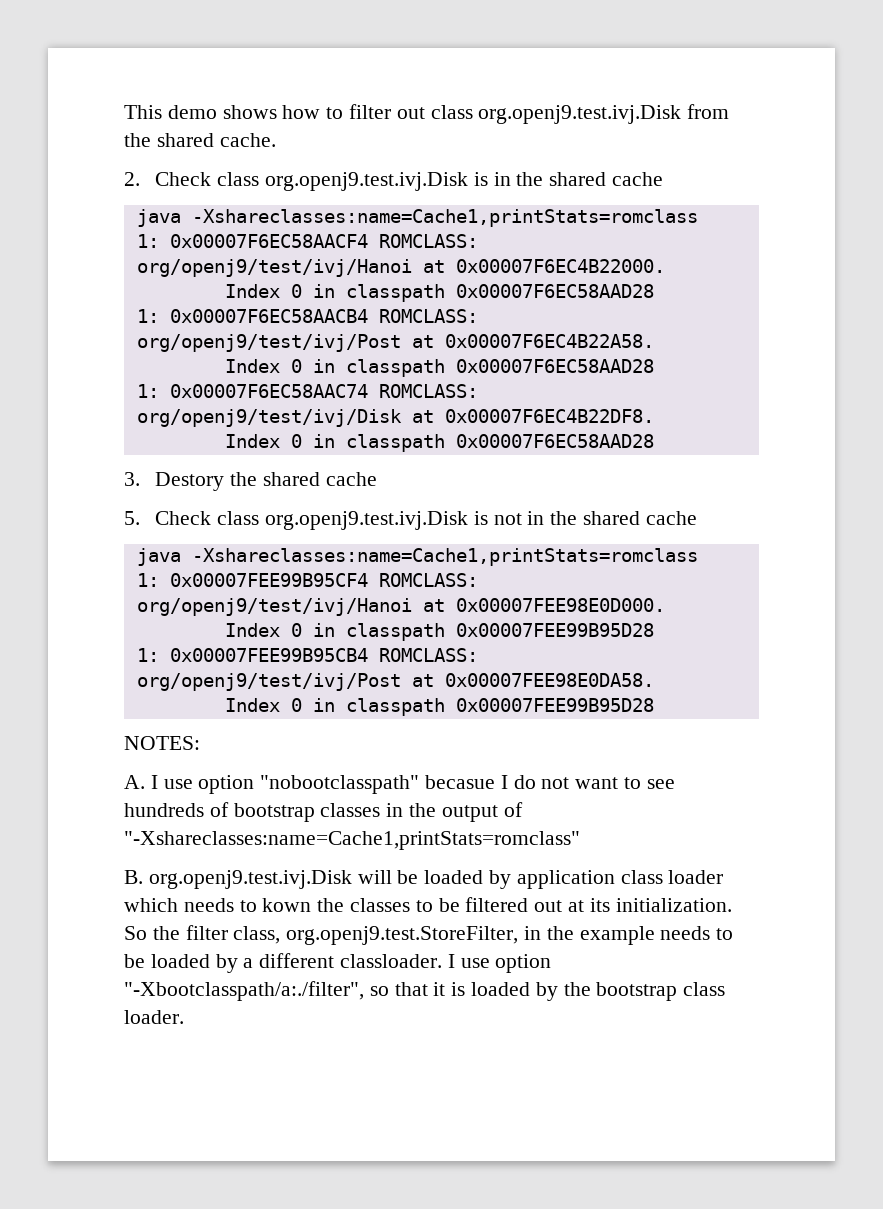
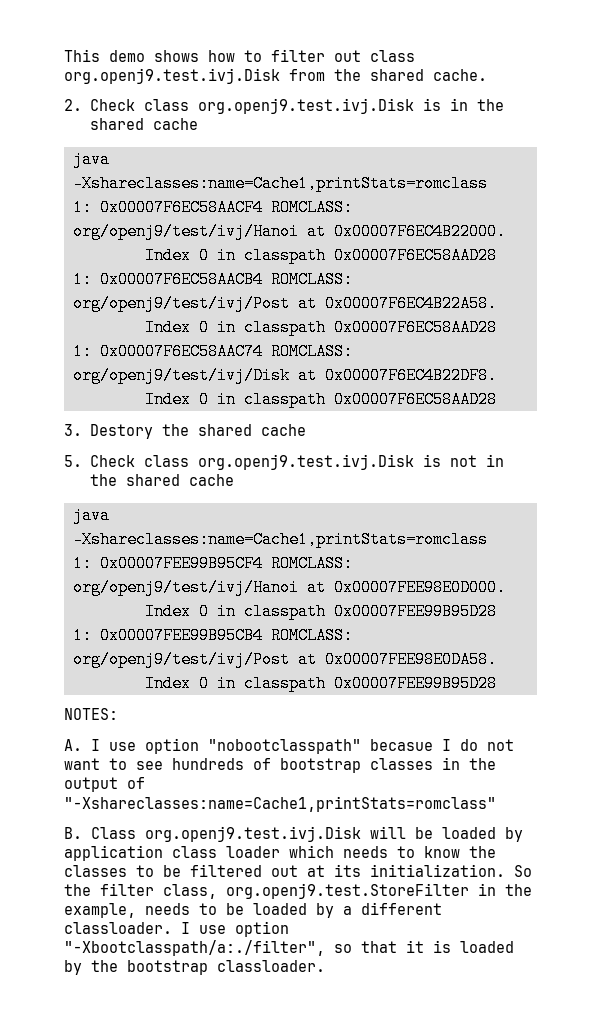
- B. org.openj9.test.ivj.Disk will be loaded by application class loader which needs to kown the classes to be filtered out at its initialization.
+ B. Class org.openj9.test.ivj.Disk will be loaded by application class loader which needs to know the classes to be filtered out at its initialization.
- So the filter class, org.openj9.test.StoreFilter, in the example needs to be loaded by a different classloader.
+ So the filter class, org.openj9.test.StoreFilter in the example, needs to be loaded by a different classloader.
- I use option "-Xbootclasspath/a:./filter", so that it is loaded by the bootstrap class loader.
+ I use option "-Xbootclasspath/a:./filter", so that it is loaded by the bootstrap classloader.

